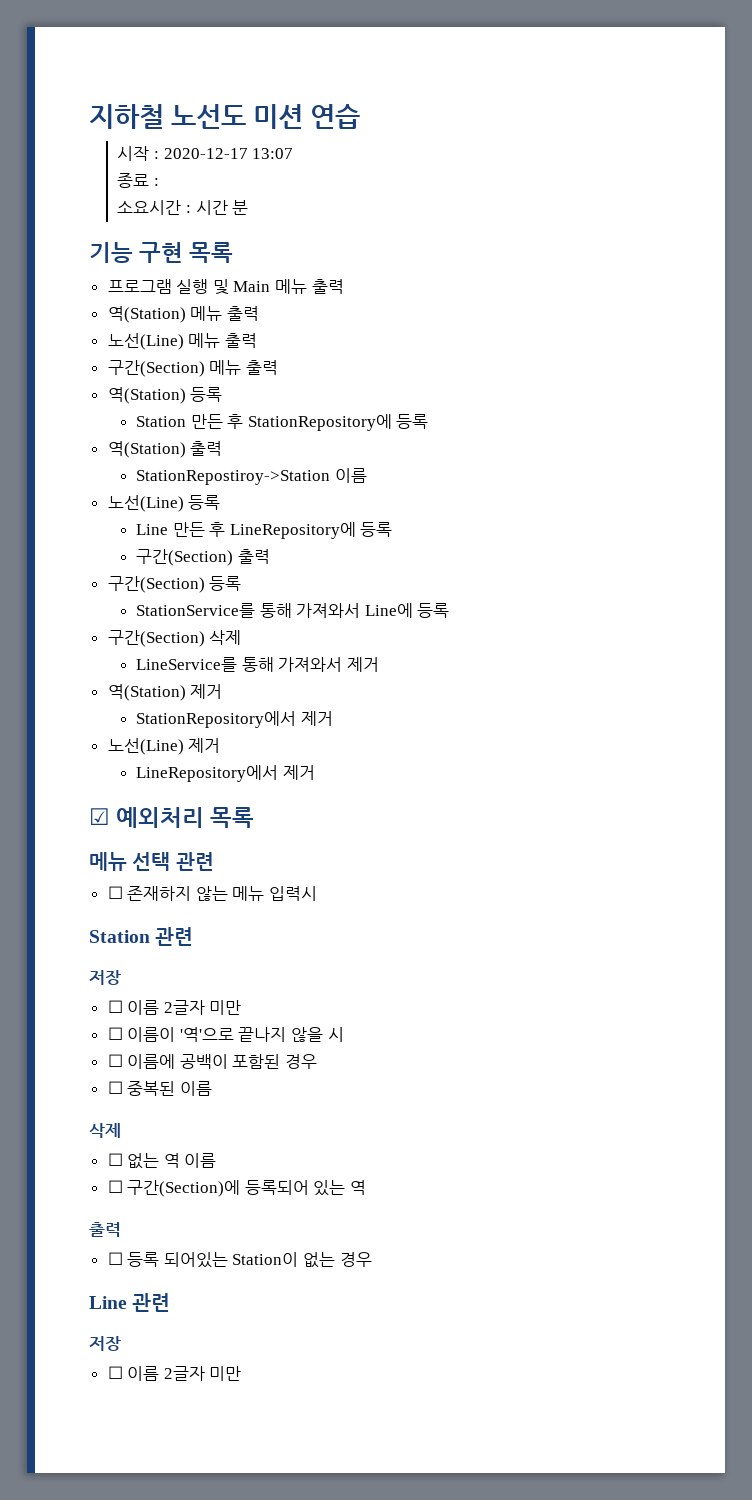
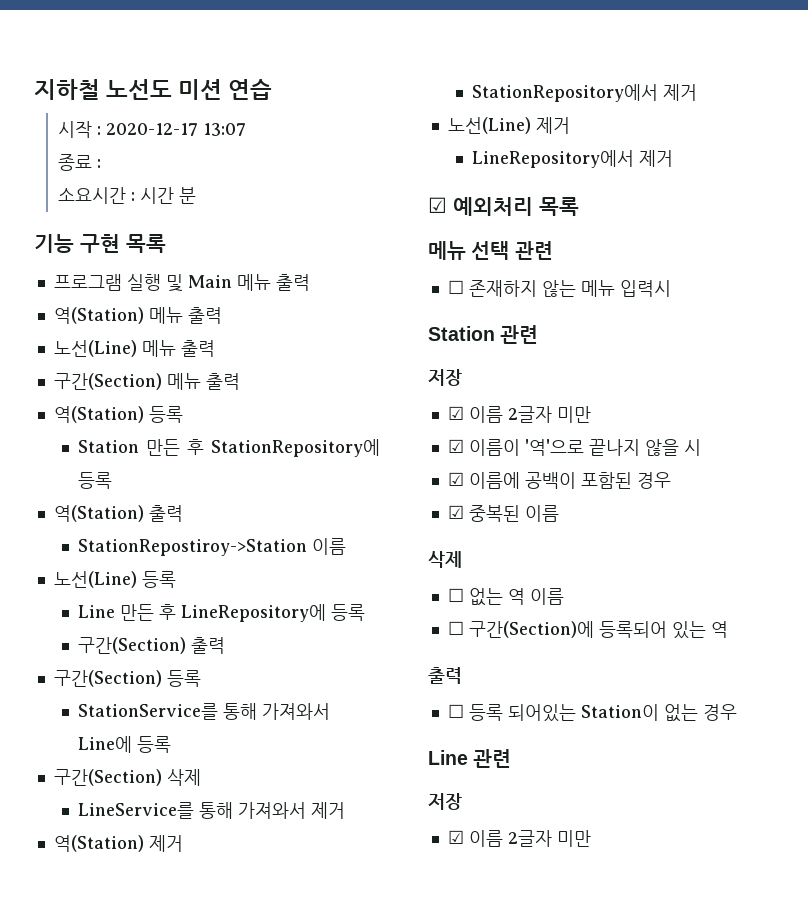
  Station 관련
  저장
- ☐ 이름 2글자 미만
+ ☑ 이름 2글자 미만
- ☐ 이름이 '역'으로 끝나지 않을 시
+ ☑ 이름이 '역'으로 끝나지 않을 시
- ☐ 이름에 공백이 포함된 경우
+ ☑ 이름에 공백이 포함된 경우
- ☐ 중복된 이름
+ ☑ 중복된 이름
  Line 관련
  저장
- ☐ 이름 2글자 미만
+ ☑ 이름 2글자 미만

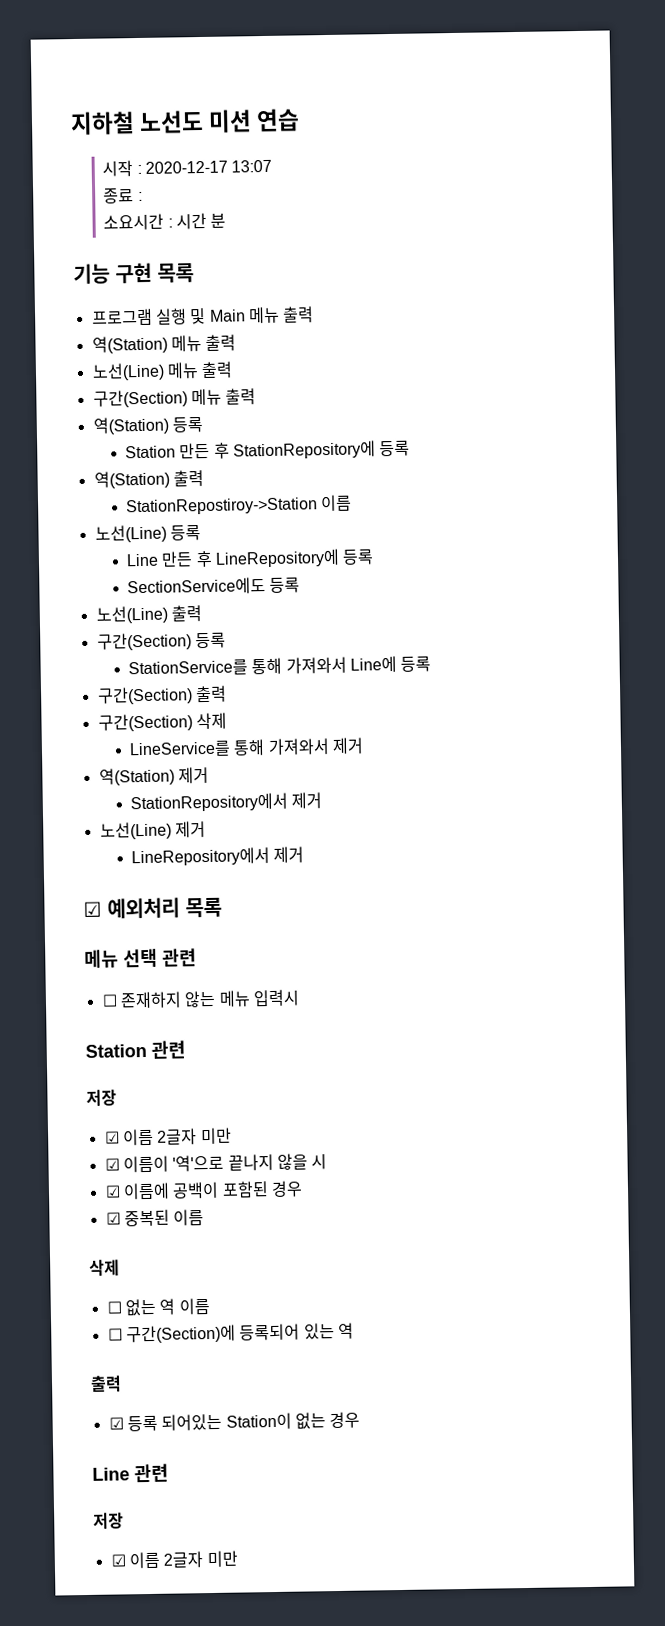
- 구간(Section) 출력
+ SectionService에도 등록
+ 노선(Line) 출력
+ 구간(Section) 출력
- ☐ 등록 되어있는 Station이 없는 경우
+ ☑ 등록 되어있는 Station이 없는 경우

